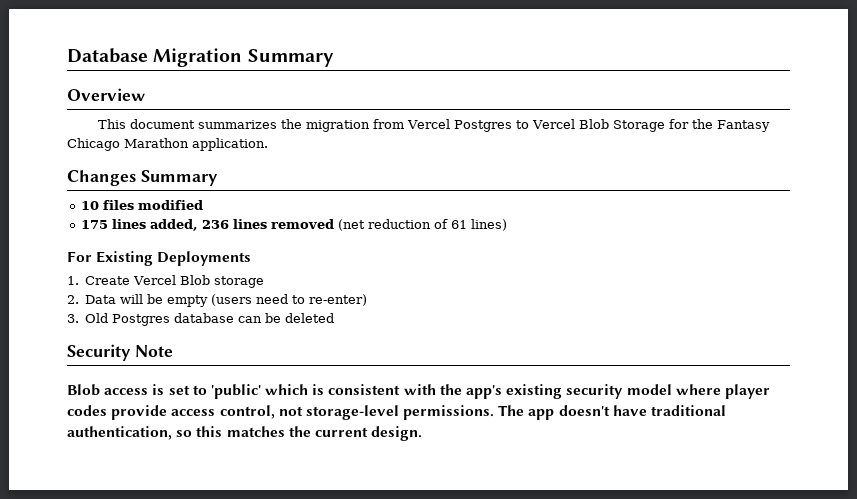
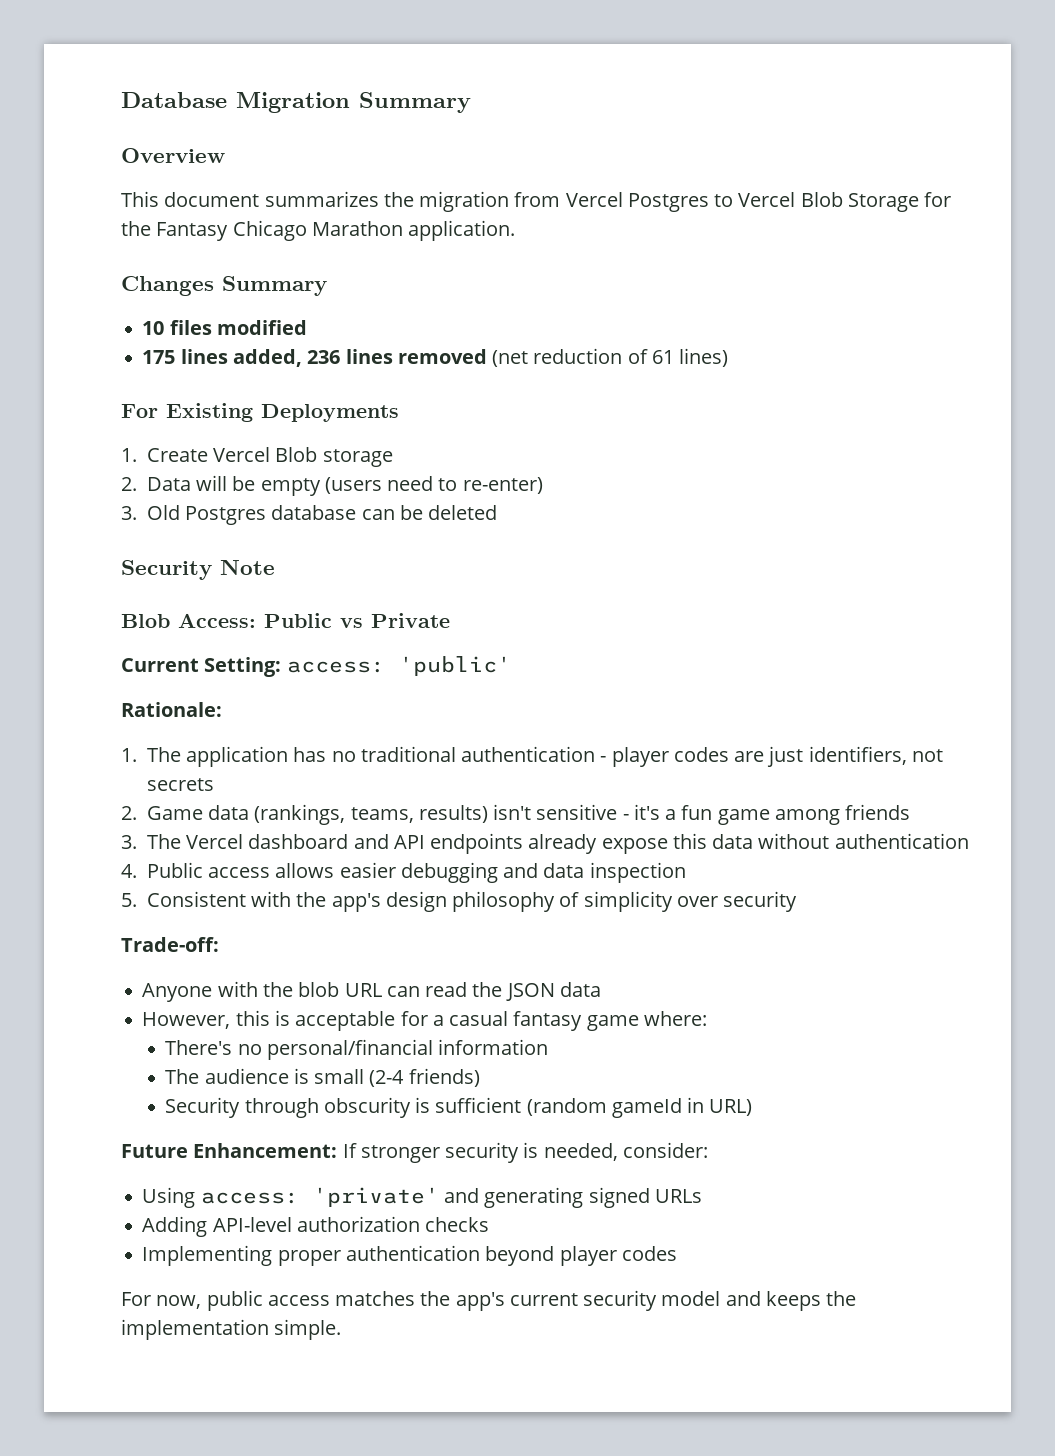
- Blob access is set to 'public' which is consistent with the app's existing security model where player codes provide access control, not storage-level permissions. The app doesn't have traditional authentication, so this matches the current design.
+ Blob Access: Public vs Private
+ Current Setting: access: 'public'
+ Rationale:
+ 1. The application has no traditional authentication - player codes are just identifiers, not secrets
+ 2. Game data (rankings, teams, results) isn't sensitive - it's a fun game among friends
+ 3. The Vercel dashboard and API endpoints already expose this data without authentication
+ 4. Public access allows easier debugging and data inspection
+ 5. Consistent with the app's design philosophy of simplicity over security
+ Trade-off:
+ Anyone with the blob URL can read the JSON data
+ However, this is acceptable for a casual fantasy game where:
+ There's no personal/financial information
+ The audience is small (2-4 friends)
+ Security through obscurity is sufficient (random gameId in URL)
+ Future Enhancement: If stronger security is needed, consider:
+ Using access: 'private' and generating signed URLs
+ Adding API-level authorization checks
+ Implementing proper authentication beyond player codes
+ For now, public access matches the app's current security model and keeps the implementation simple.

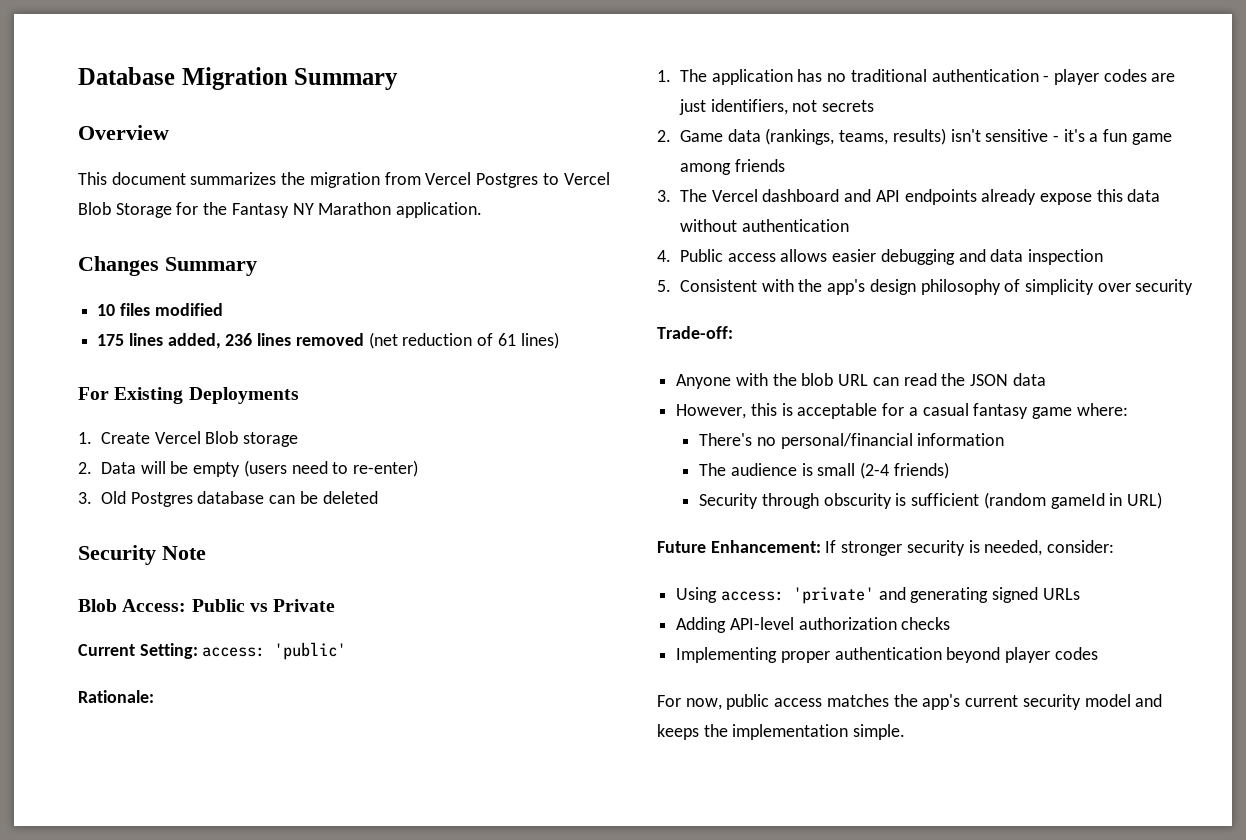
- This document summarizes the migration from Vercel Postgres to Vercel Blob Storage for the Fantasy Chicago Marathon application.
+ This document summarizes the migration from Vercel Postgres to Vercel Blob Storage for the Fantasy NY Marathon application.

